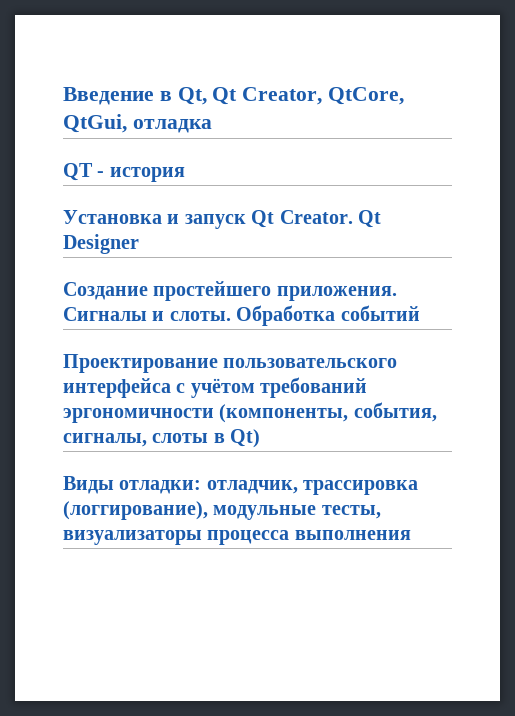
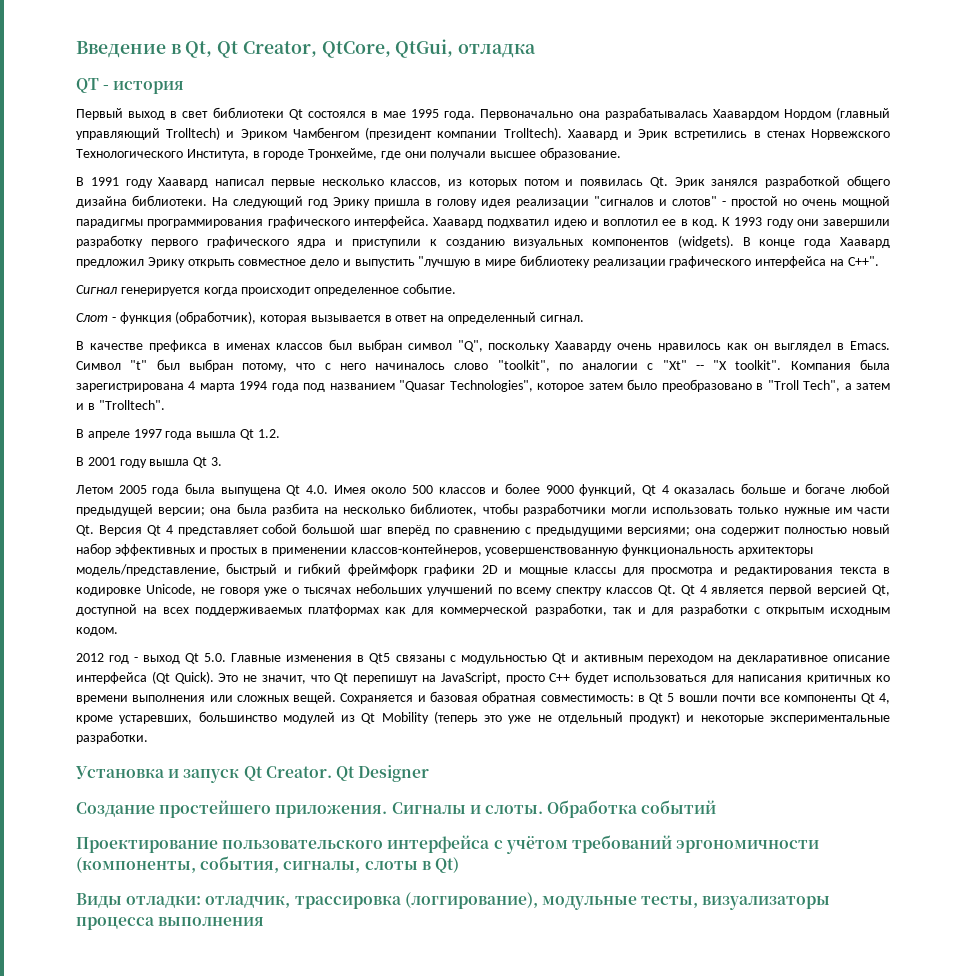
+ Первый выход в свет библиотеки Qt состоялся в мае 1995 года. Первоначально она разрабатывалась Хаавардом Нордом (главный управляющий Trolltech) и Эриком Чамбенгом (президент компании Trolltech). Хаавард и Эрик встретились в стенах Норвежского Технологического Института, в городе Тронхейме, где они получали высшее образование.
+ В 1991 году Хаавард написал первые несколько классов, из которых потом и появилась Qt. Эрик занялся разработкой общего дизайна библиотеки. На следующий год Эрику пришла в голову идея реализации "сигналов и слотов" - простой но очень мощной парадигмы программирования графического интерфейса. Хаавард подхватил идею и воплотил ее в код. К 1993 году они завершили разработку первого графического ядра и приступили к созданию визуальных компонентов (widgets). В конце года Хаавард предложил Эрику открыть совместное дело и выпустить "лучшую в мире библиотеку реализации графического интерфейса на C++".
+ Сигнал генерируется когда происходит определенное событие.
+ Слот - функция (обработчик), которая вызывается в ответ на определенный сигнал.
+ В качестве префикса в именах классов был выбран символ "Q", поскольку Хааварду очень нравилось как он выглядел в Emacs. Символ "t" был выбран потому, что с него начиналось слово "toolkit", по аналогии с "Xt" -- "X toolkit". Компания была зарегистрирована 4 марта 1994 года под названием "Quasar Technologies", которое затем было преобразовано в "Troll Tech", а затем и в "Trolltech".
+ В апреле 1997 года вышла Qt 1.2.
+ В 2001 году вышла Qt 3.
+ Летом 2005 года была выпущена Qt 4.0. Имея около 500 классов и более 9000 функций, Qt 4 оказалась больше и богаче любой предыдущей версии; она была разбита на несколько библиотек, чтобы разработчики могли использовать только нужные им части Qt. Версия Qt 4 представляет собой большой шаг вперёд по сравнению с предыдущими версиями; она содержит полностью новый набор эффективных и простых в применении классов-контейнеров, усовершенствованную функциональность архитекторы модель/представление, быстрый и гибкий фреймфорк графики 2D и мощные классы для просмотра и редактирования текста в кодировке Unicode, не говоря уже о тысячах небольших улучшений по всему спектру классов Qt. Qt 4 является первой версией Qt, доступной на всех поддерживаемых платформах как для коммерческой разработки, так и для разработки с открытым исходным кодом.
+ 2012 год - выход Qt 5.0. Главные изменения в Qt5 связаны с модульностью Qt и активным переходом на декларативное описание интерфейса (Qt Quick). Это не значит, что Qt перепишут на JavaScript, просто C++ будет использоваться для написания критичных ко времени выполнения или сложных вещей. Сохраняется и базовая обратная совместимость: в Qt 5 вошли почти все компоненты Qt 4, кроме устаревших, большинство модулей из Qt Mobility (теперь это уже не отдельный продукт) и некоторые экспериментальные разработки.

